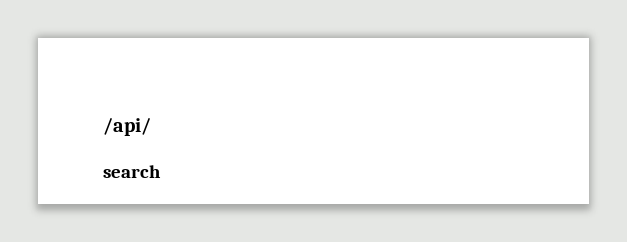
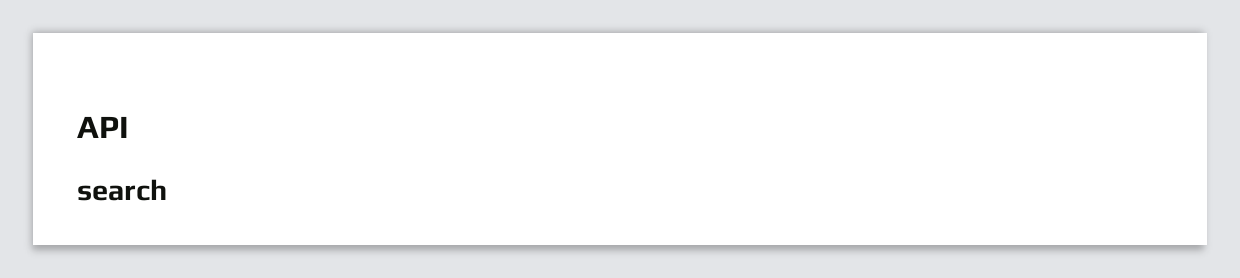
- /api/
+ API

